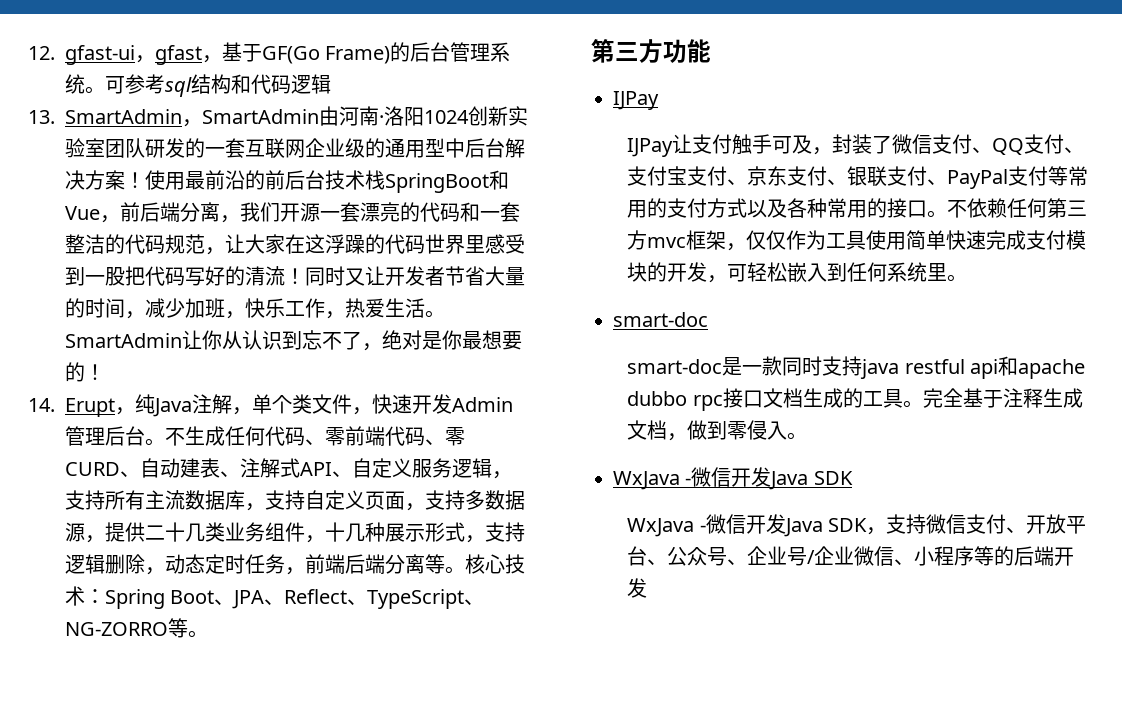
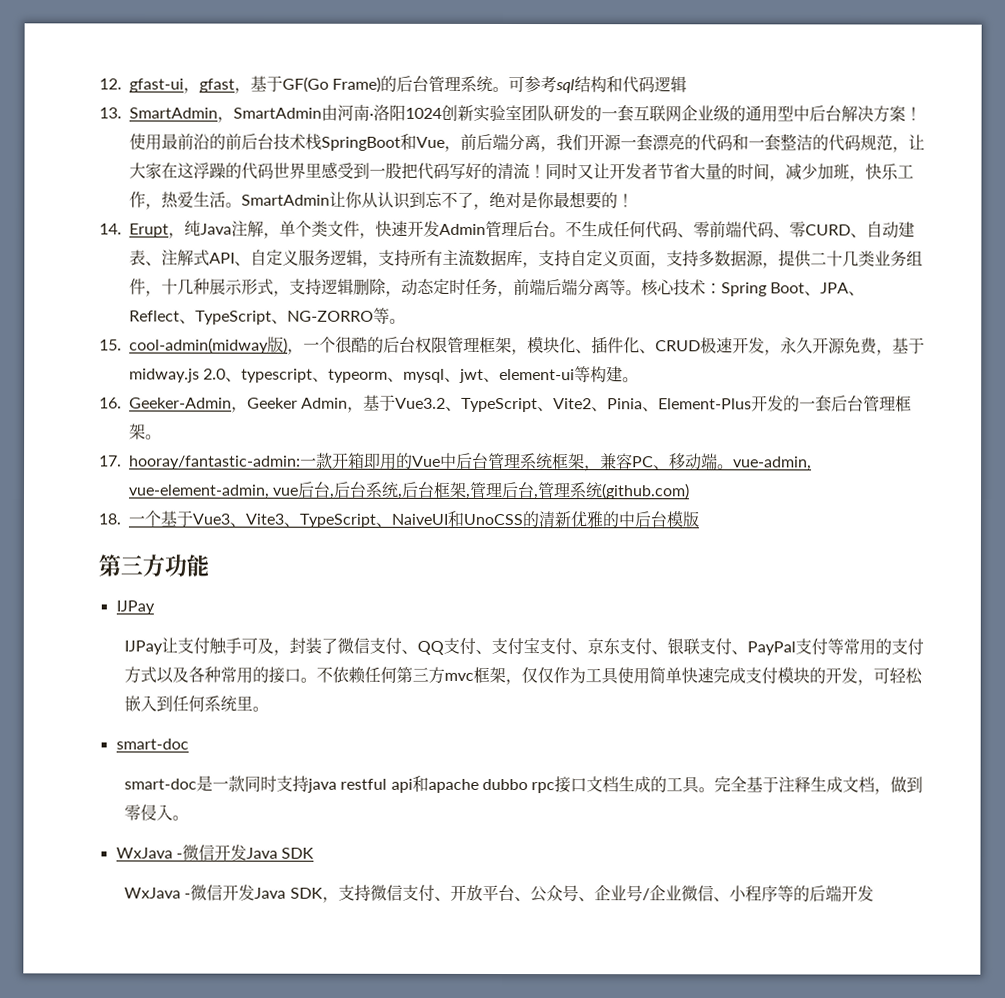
+ 15. cool-admin(midway版)，一个很酷的后台权限管理框架，模块化、插件化、CRUD极速开发，永久开源免费，基于midway.js 2.0、typescript、typeorm、mysql、jwt、element-ui等构建。
+ 16. Geeker-Admin，Geeker Admin，基于Vue3.2、TypeScript、Vite2、Pinia、Element-Plus开发的一套后台管理框架。
+ 17. hooray/fantastic-admin:一款开箱即用的Vue中后台管理系统框架，兼容PC、移动端。vue-admin, vue-element-admin, vue后台,后台系统,后台框架,管理后台,管理系统(github.com)
+ 18.一个基于Vue3、Vite3、TypeScript、NaiveUI和UnoCSS的清新优雅的中后台模版

